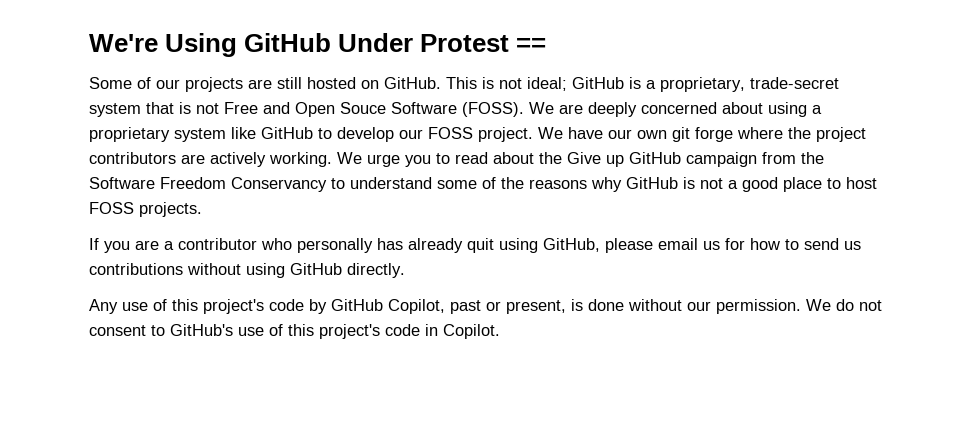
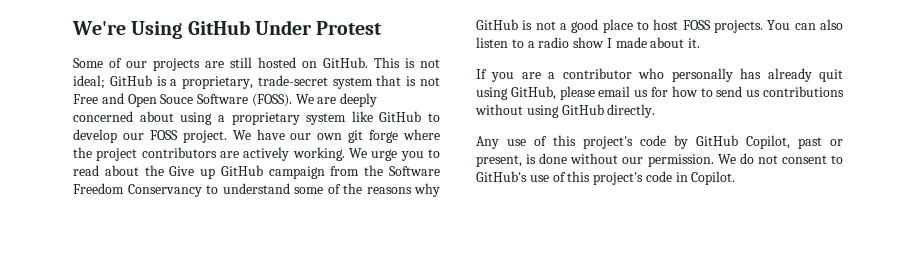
- We're Using GitHub Under Protest ==
+ We're Using GitHub Under Protest
+ You can also listen to a radio show I made about it.

